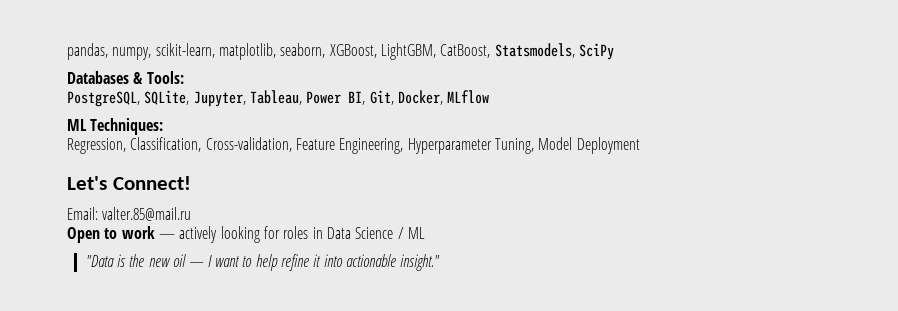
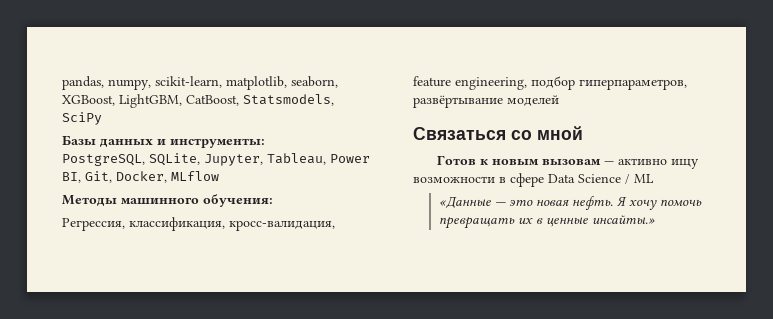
- Databases & Tools:
+ Базы данных и инструменты:
- ML Techniques:
- Regression, Classification, Cross-validation, Feature Engineering, Hyperparameter Tuning, Model Deployment
- Let's Connect!
- Email: valter.85@mail.ru
- Open to work — actively looking for roles in Data Science / ML
- "Data is the new oil — I want to help refine it into actionable insight."
+ Методы машинного обучения:
+ Регрессия, классификация, кросс-валидация, feature engineering, подбор гиперпараметров, развёртывание моделей
+ Связаться со мной
+ Готов к новым вызовам — активно ищу возможности в сфере Data Science / ML
+ «Данные — это новая нефть. Я хочу помочь превращать их в ценные инсайты.»

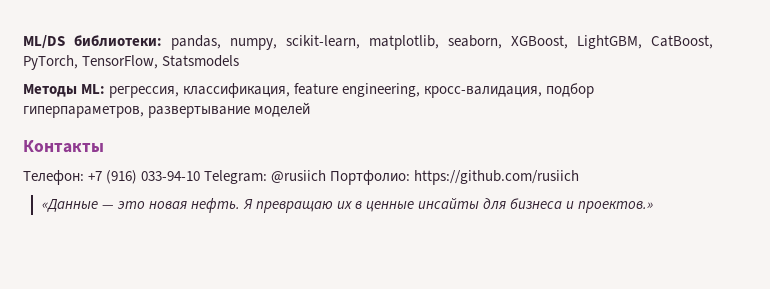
- pandas, numpy, scikit-learn, matplotlib, seaborn, XGBoost, LightGBM, CatBoost, Statsmodels, SciPy
- Базы данных и инструменты:
- PostgreSQL, SQLite, Jupyter, Tableau, Power BI, Git, Docker, MLflow
- Методы машинного обучения:
- Регрессия, классификация, кросс-валидация, feature engineering, подбор гиперпараметров, развёртывание моделей
+ ML/DS библиотеки: pandas, numpy, scikit-learn, matplotlib, seaborn, XGBoost, LightGBM, CatBoost, PyTorch, TensorFlow, Statsmodels
+ Методы ML: регрессия, классификация, feature engineering, кросс-валидация, подбор гиперпараметров, развертывание моделей
- Связаться со мной
- Готов к новым вызовам — активно ищу возможности в сфере Data Science / ML
+ Контакты
+ Телефон: +7 (916) 033-94-10 Telegram: @rusiich Портфолио: https://github.com/rusiich
- Я хочу помочь превращать их в ценные инсайты.»
+ Я превращаю их в ценные инсайты для бизнеса и проектов.»

